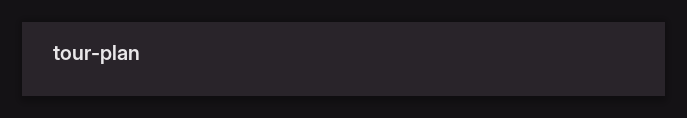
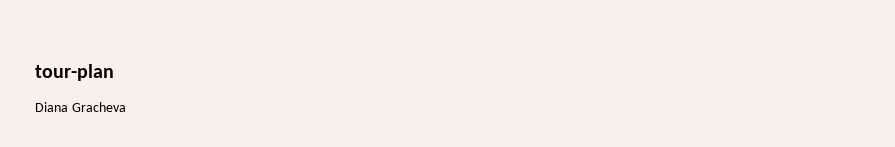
+ Diana Gracheva

